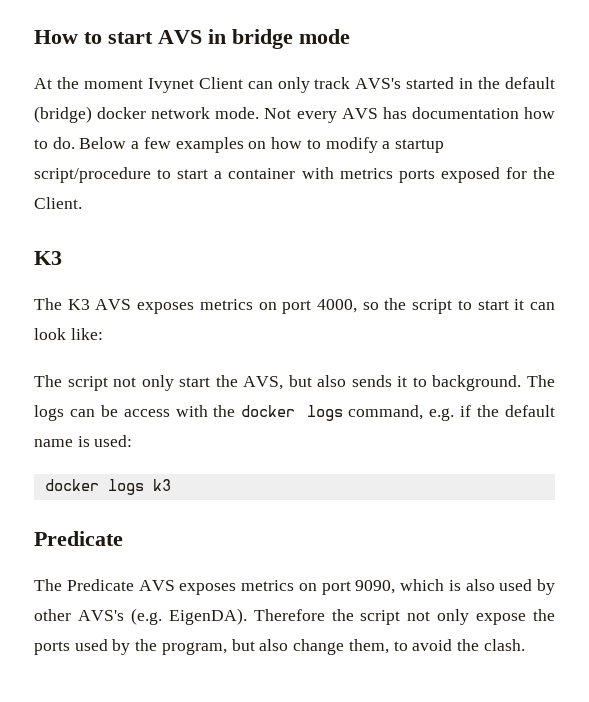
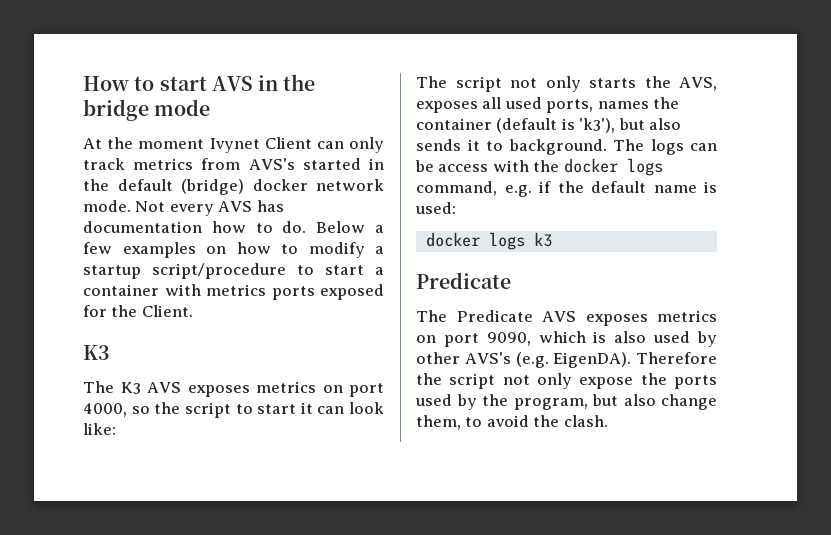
- How to start AVS in bridge mode
+ How to start AVS in the bridge mode
- At the moment Ivynet Client can only track AVS's started in the default (bridge) docker network mode.
+ At the moment Ivynet Client can only track metrics from AVS's started in the default (bridge) docker network mode.
- The script not only start the AVS, but also sends it to background.
+ The script not only starts the AVS, exposes all used ports, names the container (default is 'k3'), but also sends it to background.

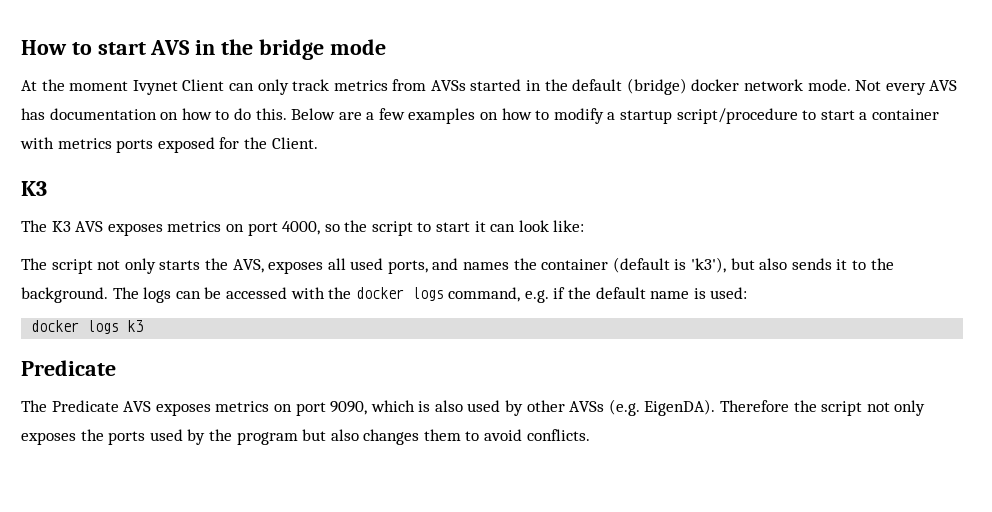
- At the moment Ivynet Client can only track metrics from AVS's started in the default (bridge) docker network mode.
+ At the moment Ivynet Client can only track metrics from AVSs started in the default (bridge) docker network mode.
- Not every AVS has documentation how to do. Below a few examples on how to modify a startup script/procedure to start a container with metrics ports exposed for the Client.
+ Not every AVS has documentation on how to do this. Below are a few examples on how to modify a startup script/procedure to start a container with metrics ports exposed for the Client.
- The script not only starts the AVS, exposes all used ports, names the container (default is 'k3'), but also sends it to background.
+ The script not only starts the AVS, exposes all used ports, and names the container (default is 'k3'), but also sends it to the background.
- The logs can be access with the docker logs command, e.g. if the default name is used:
+ The logs can be accessed with the docker logs command, e.g. if the default name is used:
- The Predicate AVS exposes metrics on port 9090, which is also used by other AVS's (e.g. EigenDA).
+ The Predicate AVS exposes metrics on port 9090, which is also used by other AVSs (e.g. EigenDA).
- Therefore the script not only expose the ports used by the program, but also change them, to avoid the clash.
+ Therefore the script not only exposes the ports used by the program but also changes them to avoid conflicts.

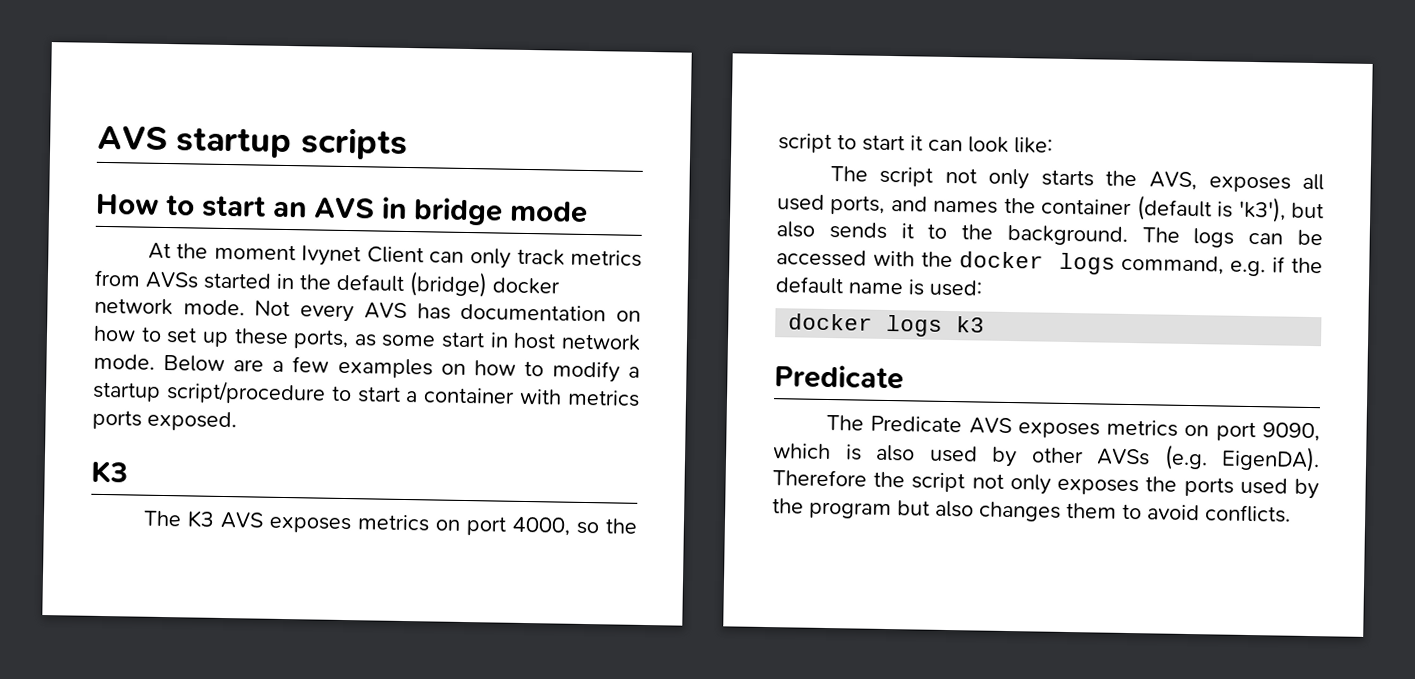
+ AVS startup scripts
- How to start AVS in the bridge mode
+ How to start an AVS in bridge mode
- Not every AVS has documentation on how to do this.
+ Not every AVS has documentation on how to set up these ports, as some start in host network mode.
- Below are a few examples on how to modify a startup script/procedure to start a container with metrics ports exposed for the Client.
+ Below are a few examples on how to modify a startup script/procedure to start a container with metrics ports exposed.

